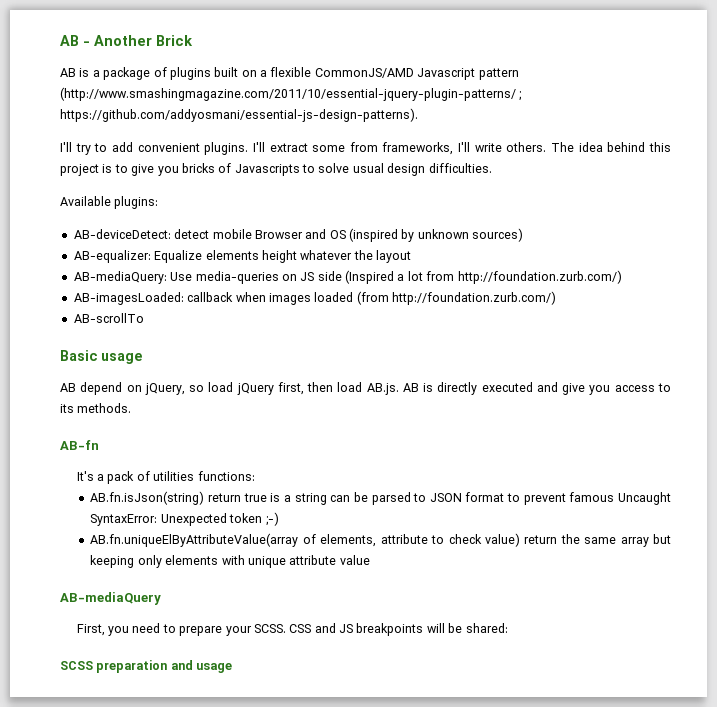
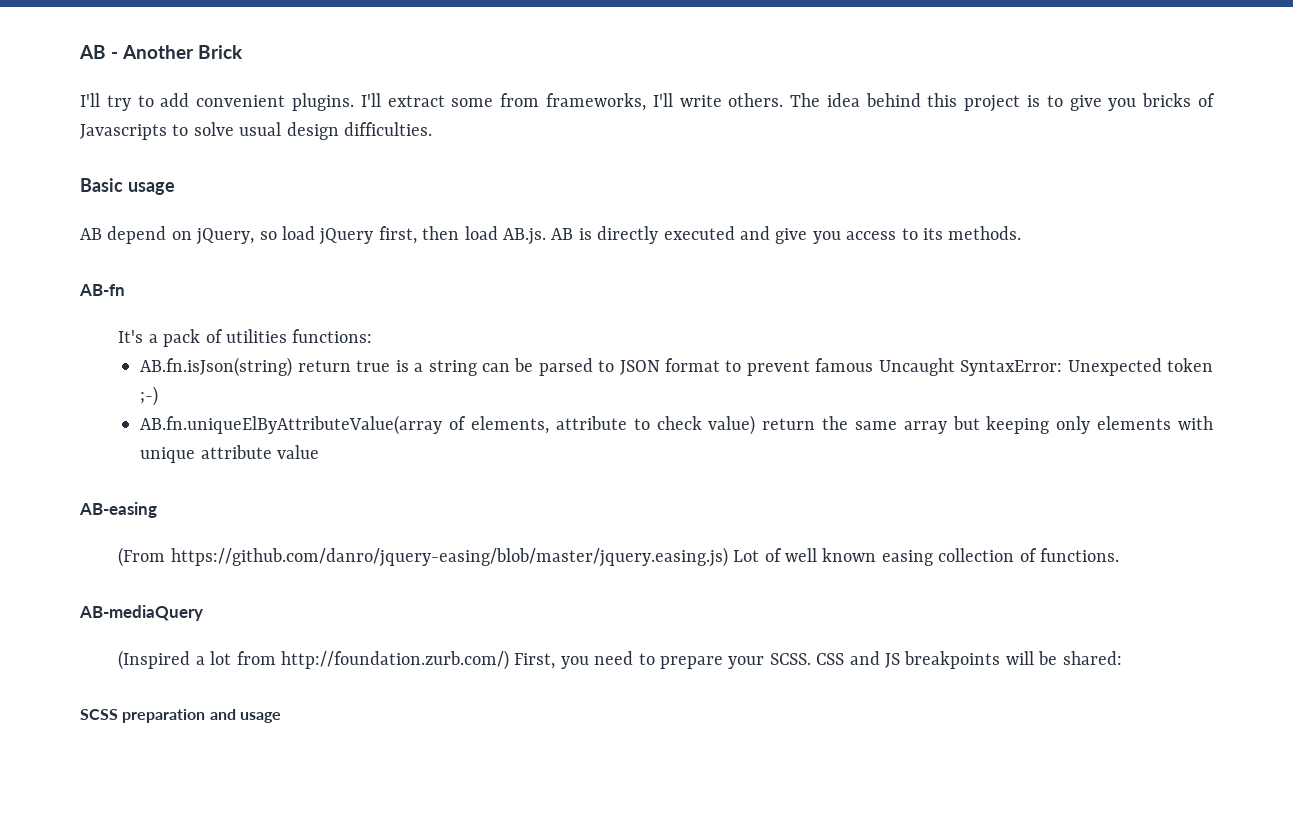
- AB is a package of plugins built on a flexible CommonJS/AMD Javascript pattern (http://www.smashingmagazine.com/2011/10/essential-jquery-plugin-patterns/ ; https://github.com/addyosmani/essential-js-design-patterns).
- Available plugins:
- AB-deviceDetect: detect mobile Browser and OS (inspired by unknown sources)
- AB-equalizer: Equalize elements height whatever the layout
- AB-mediaQuery: Use media-queries on JS side (Inspired a lot from http://foundation.zurb.com/)
- AB-imagesLoaded: callback when images loaded (from http://foundation.zurb.com/)
- AB-scrollTo
+ AB-easing
+ (From https://github.com/danro/jquery-easing/blob/master/jquery.easing.js) Lot of well known easing collection of functions.
  AB-mediaQuery
- First, you need to prepare your SCSS.
+ (Inspired a lot from http://foundation.zurb.com/) First, you need to prepare your SCSS.

